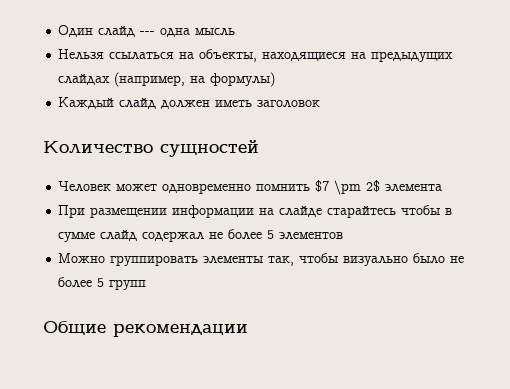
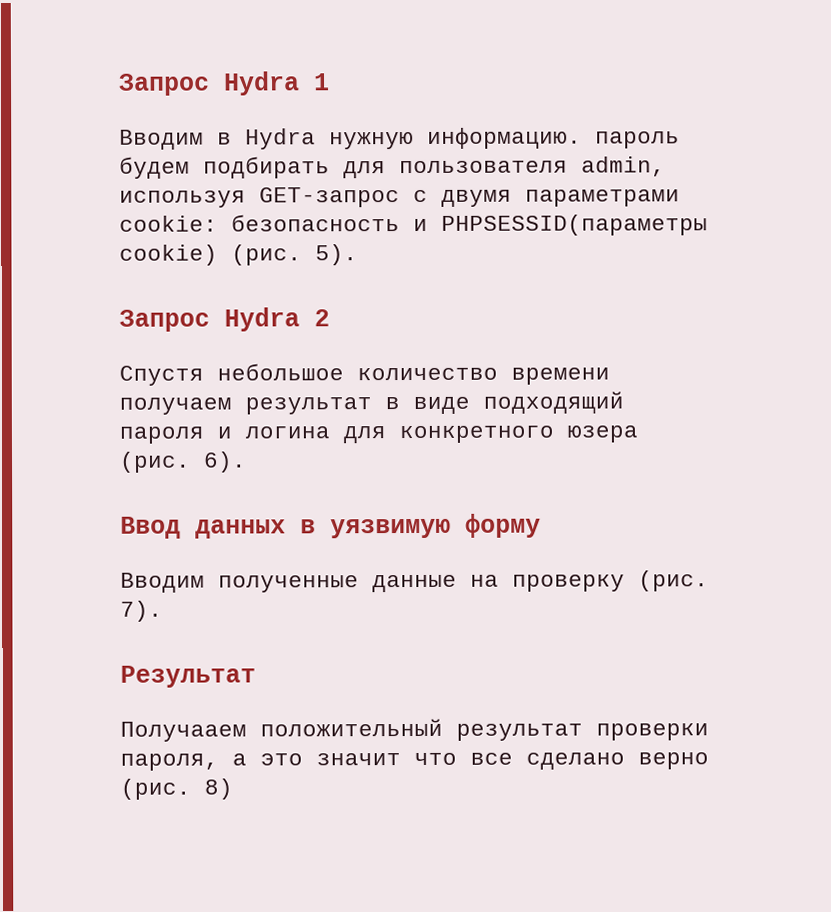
- Один слайд --- одна мысль
- Нельзя ссылаться на объекты, находящиеся на предыдущих слайдах (например, на формулы)
- Каждый слайд должен иметь заголовок
- Количество сущностей
- Человек может одновременно помнить $7 \pm 2$ элемента
- При размещении информации на слайде старайтесь чтобы в сумме слайд содержал не более 5 элементов
- Можно группировать элементы так, чтобы визуально было не более 5 групп
- Общие рекомендации
+ Запрос Hydra 1
+ Вводим в Hydra нужную информацию. пароль будем подбирать для пользователя admin, используя GET-запрос с двумя параметрами cookie: безопасность и PHPSESSID(параметры cookie) (рис. 5).
+ Запрос Hydra 2
+ Спустя небольшое количество времени получаем результат в виде подходящий пароля и логина для конкретного юзера (рис. 6).
+ Ввод данных в уязвимую форму
+ Вводим полученные данные на проверку (рис. 7).
+ Результат
+ Получааем положительный результат проверки пароля, а это значит что все сделано верно (рис. 8)

